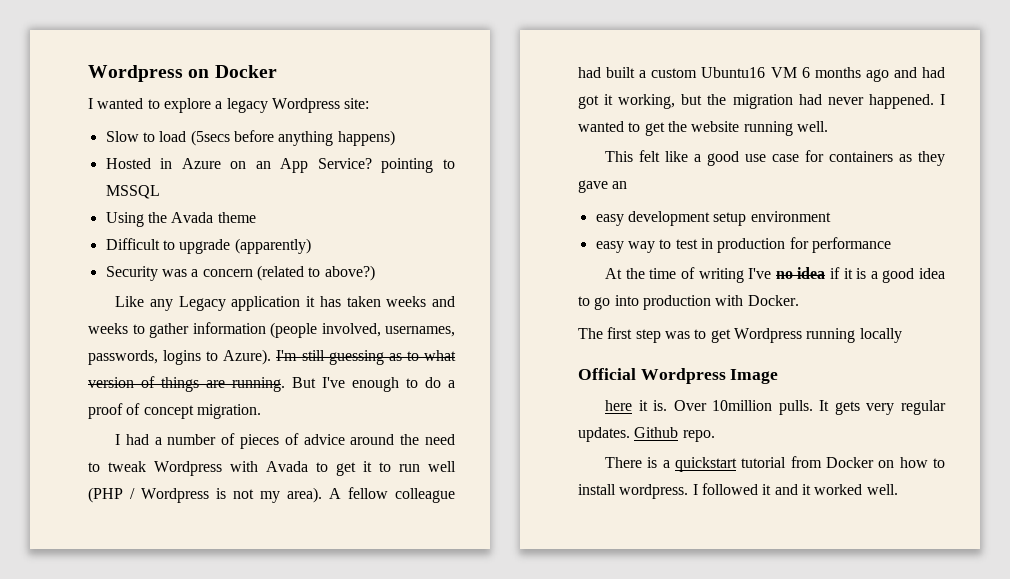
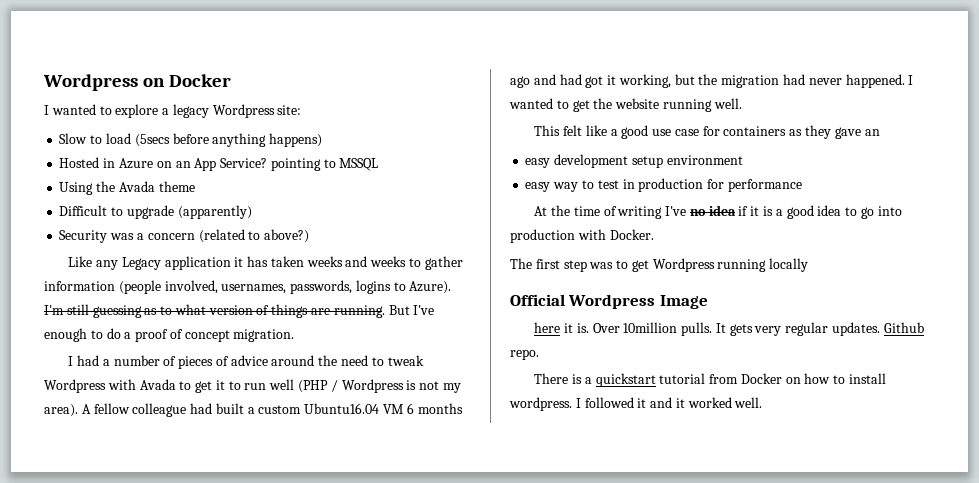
- A fellow colleague had built a custom Ubuntu16 VM 6 months ago and had got it working, but the migration had never happened.
+ A fellow colleague had built a custom Ubuntu16.04 VM 6 months ago and had got it working, but the migration had never happened.

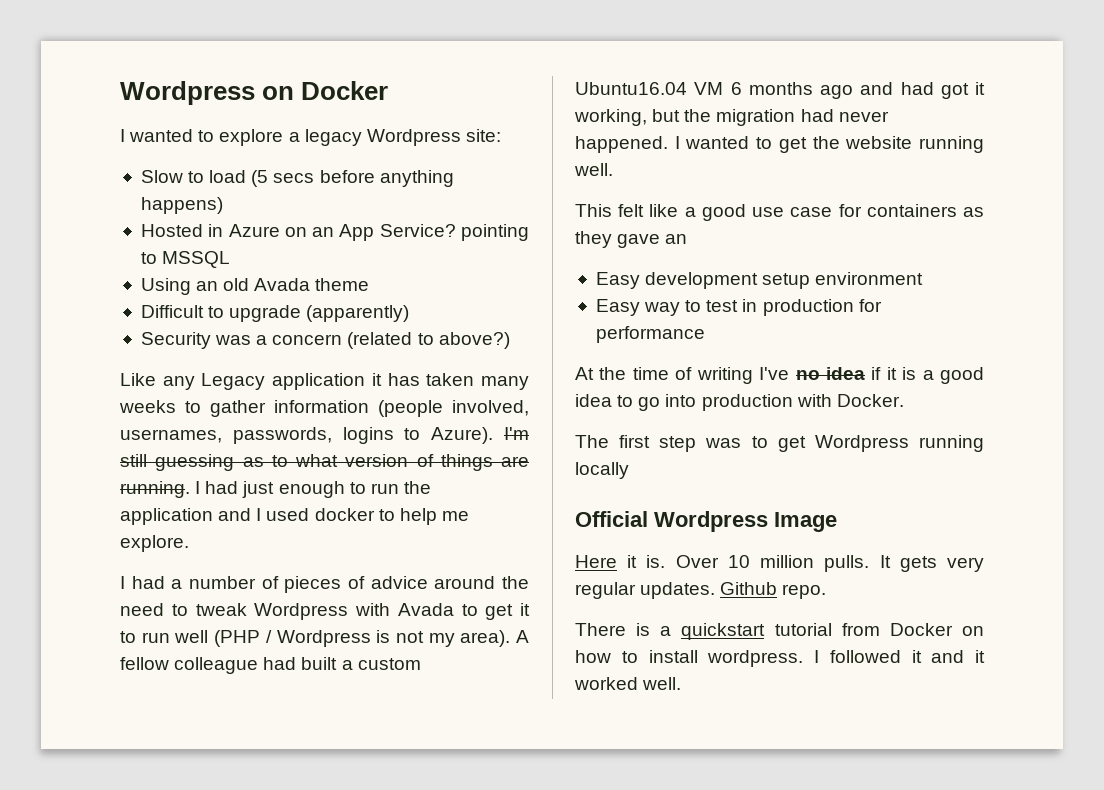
- Slow to load (5secs before anything happens)
+ Slow to load (5 secs before anything happens)
- Using the Avada theme
+ Using an old Avada theme
- Like any Legacy application it has taken weeks and weeks to gather information (people involved, usernames, passwords, logins to Azure).
+ Like any Legacy application it has taken many weeks to gather information (people involved, usernames, passwords, logins to Azure).
- But I've enough to do a proof of concept migration.
+ I had just enough to run the application and I used docker to help me explore.
- easy development setup environment
+ Easy development setup environment
- easy way to test in production for performance
+ Easy way to test in production for performance
- here it is.
+ Here it is.
- Over 10million pulls.
+ Over 10 million pulls.

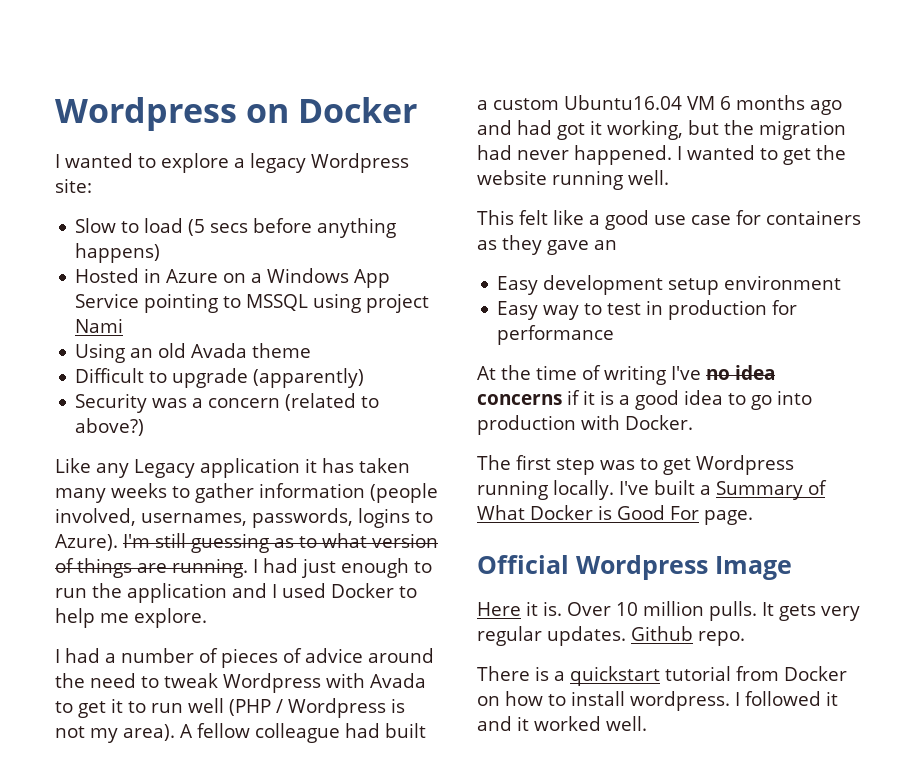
- Hosted in Azure on an App Service? pointing to MSSQL
+ Hosted in Azure on a Windows App Service pointing to MSSQL using project Nami
- I had just enough to run the application and I used docker to help me explore.
+ I had just enough to run the application and I used Docker to help me explore.
- At the time of writing I've no idea if it is a good idea to go into production with Docker.
+ At the time of writing I've no idea concerns if it is a good idea to go into production with Docker.
- The first step was to get Wordpress running locally
+ The first step was to get Wordpress running locally. I've built a Summary of What Docker is Good For page.

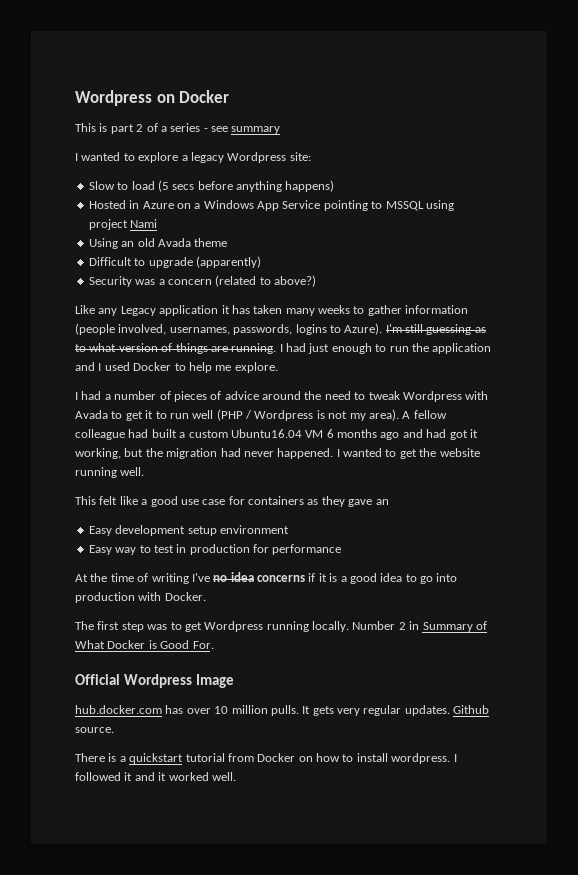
+ This is part 2 of a series - see summary
- I've built a Summary of What Docker is Good For page.
+ Number 2 in Summary of What Docker is Good For.
- Here it is. Over 10 million pulls.
+ hub.docker.com has over 10 million pulls.
- Github repo.
+ Github source.

